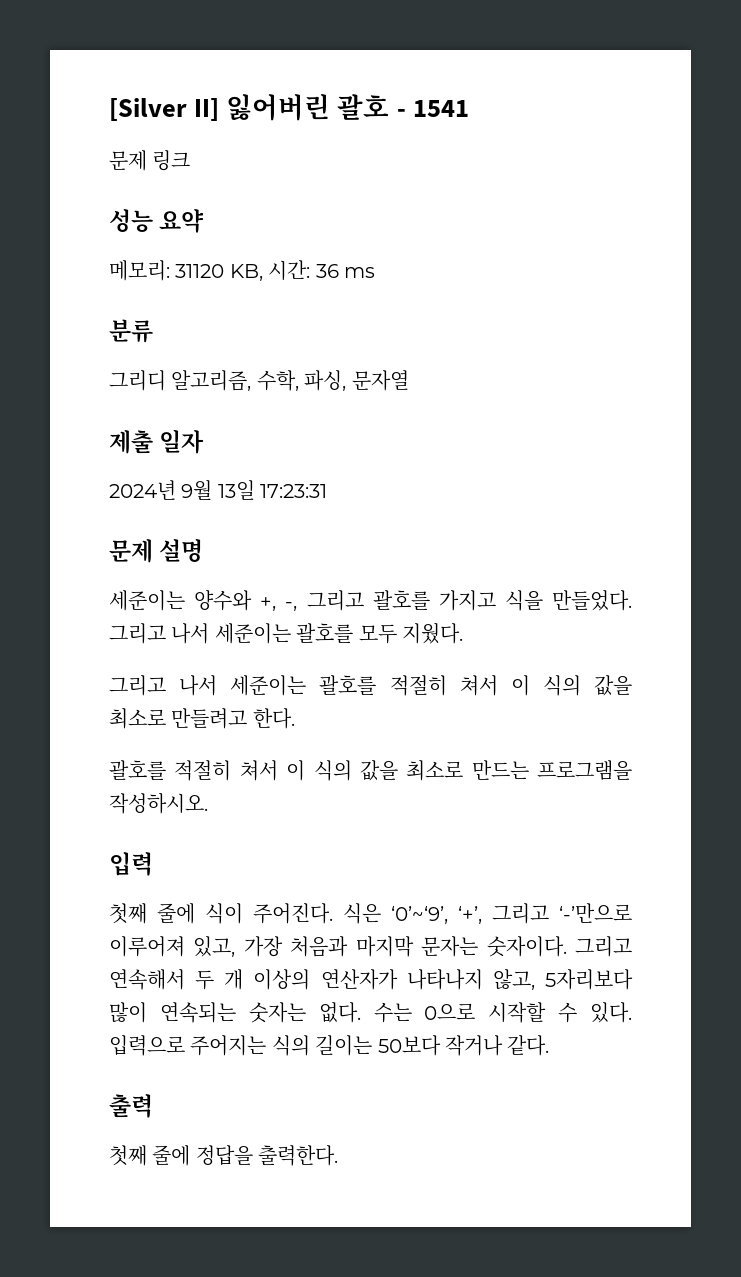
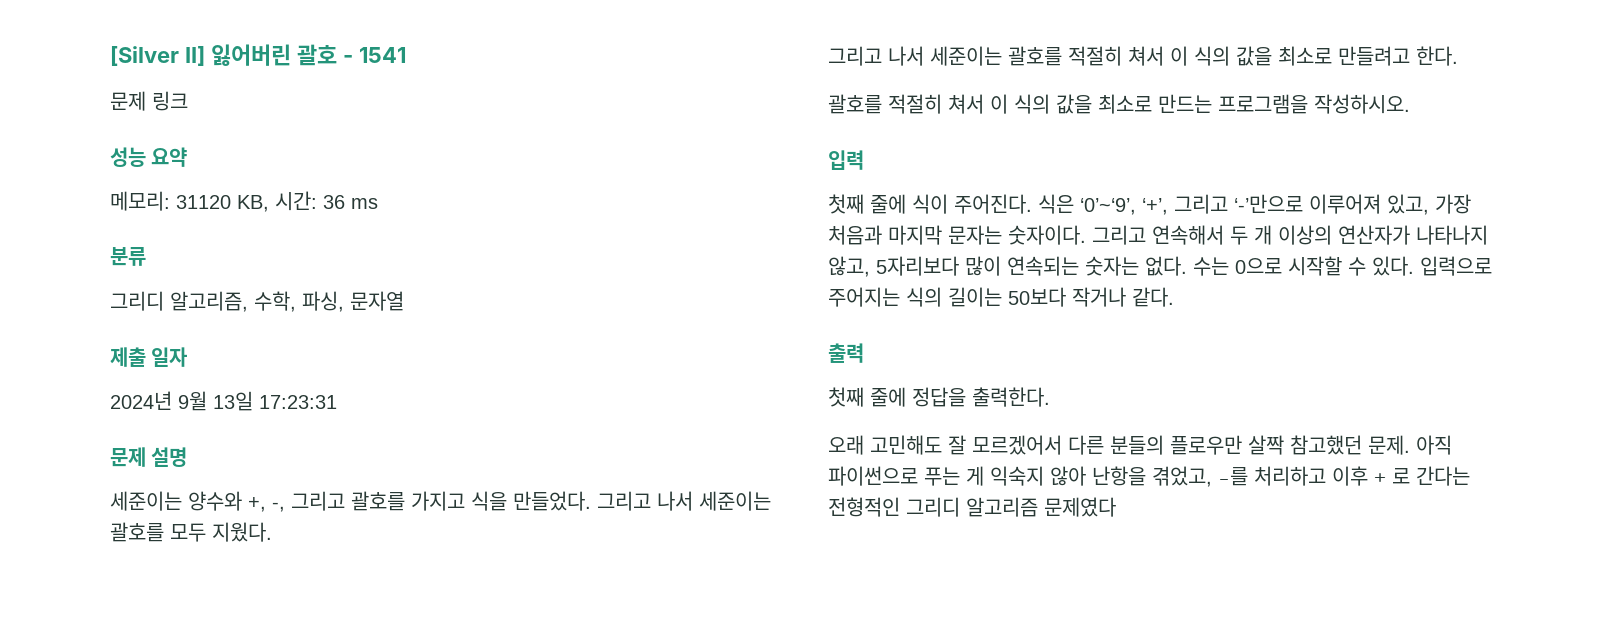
+ 오래 고민해도 잘 모르겠어서 다른 분들의 플로우만 살짝 참고했던 문제. 아직 파이썬으로 푸는 게 익숙지 않아 난항을 겪었고, -를 처리하고 이후 + 로 간다는 전형적인 그리디 알고리즘 문제였다

